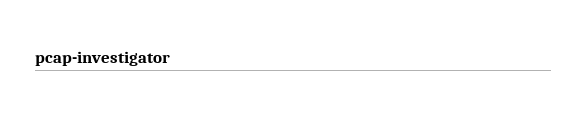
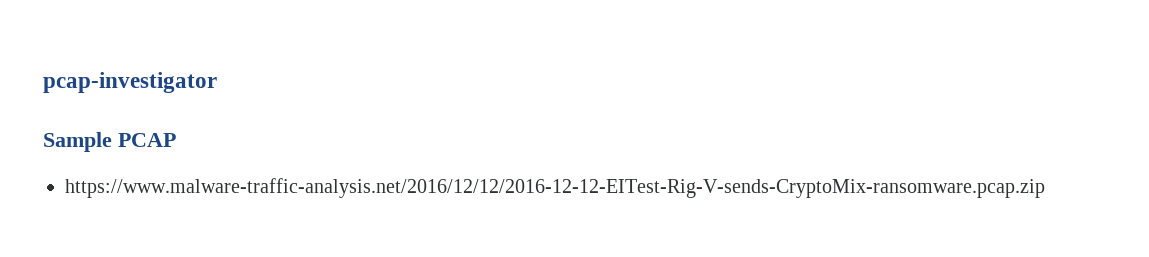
+ Sample PCAP
+ https://www.malware-traffic-analysis.net/2016/12/12/2016-12-12-EITest-Rig-V-sends-CryptoMix-ransomware.pcap.zip

